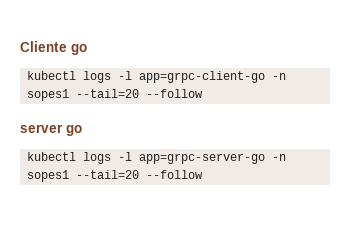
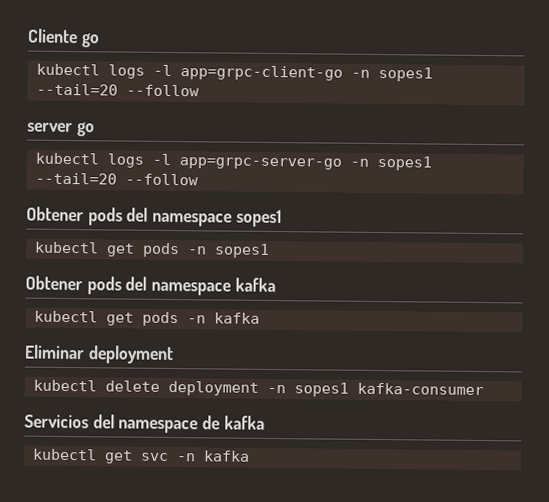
+ Obtener pods del namespace sopes1
+ kubectl get pods -n sopes1
+ Obtener pods del namespace kafka
+ kubectl get pods -n kafka
+ Eliminar deployment
+ kubectl delete deployment -n sopes1 kafka-consumer
+ Servicios del namespace de kafka
+ kubectl get svc -n kafka

